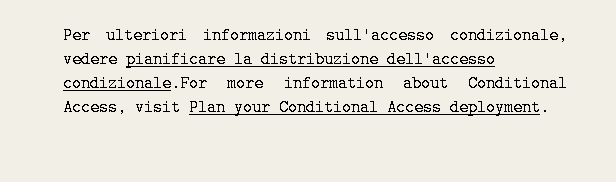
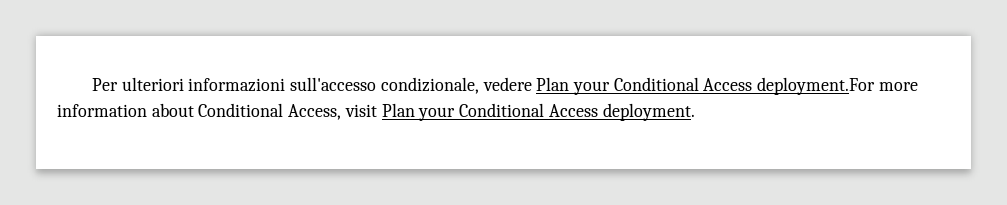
- Per ulteriori informazioni sull'accesso condizionale, vedere pianificare la distribuzione dell'accesso condizionale.For more information about Conditional Access, visit Plan your Conditional Access deployment.
+ Per ulteriori informazioni sull'accesso condizionale, vedere Plan your Conditional Access deployment.For more information about Conditional Access, visit Plan your Conditional Access deployment.

